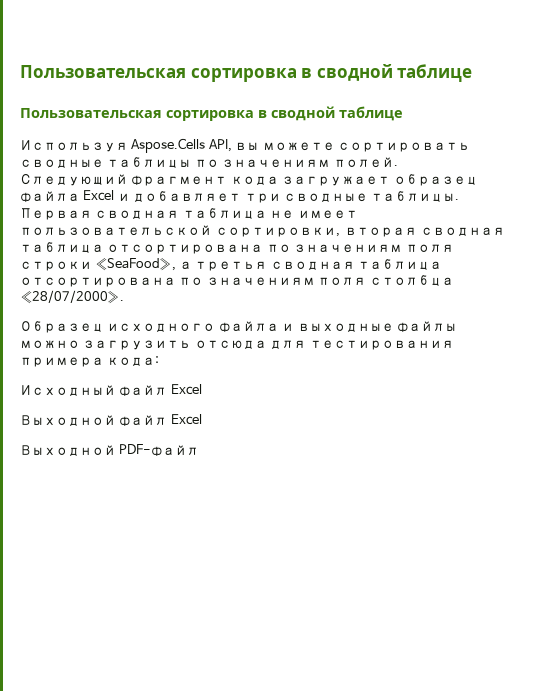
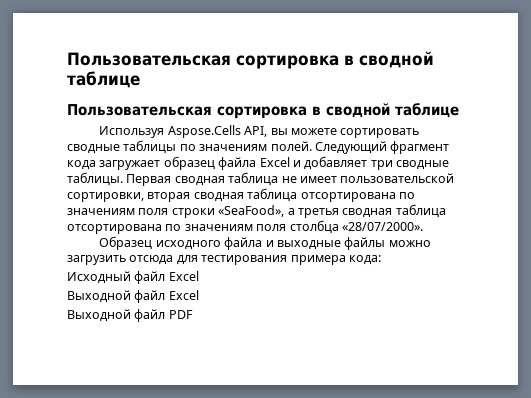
- Выходной PDF-файл
+ Выходной файл PDF

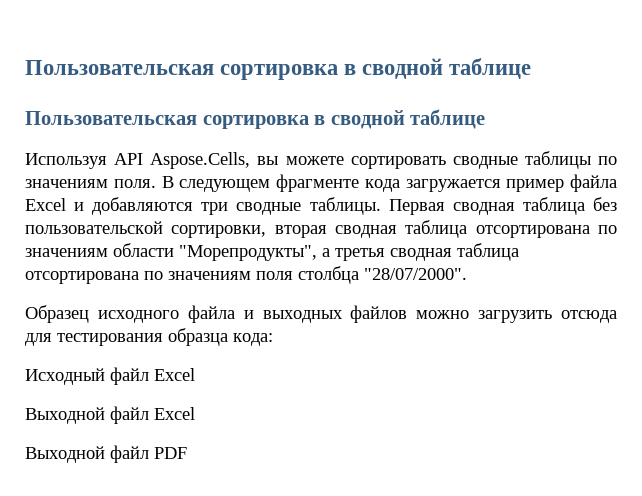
- Используя Aspose.Cells API, вы можете сортировать сводные таблицы по значениям полей. Следующий фрагмент кода загружает образец файла Excel и добавляет три сводные таблицы.
+ Используя API Aspose.Cells, вы можете сортировать сводные таблицы по значениям поля. В следующем фрагменте кода загружается пример файла Excel и добавляются три сводные таблицы.
- Первая сводная таблица не имеет пользовательской сортировки, вторая сводная таблица отсортирована по значениям поля строки «SeaFood», а третья сводная таблица отсортирована по значениям поля столбца «28/07/2000».
+ Первая сводная таблица без пользовательской сортировки, вторая сводная таблица отсортирована по значениям области "Морепродукты", а третья сводная таблица отсортирована по значениям поля столбца "28/07/2000".
- Образец исходного файла и выходные файлы можно загрузить отсюда для тестирования примера кода:
+ Образец исходного файла и выходных файлов можно загрузить отсюда для тестирования образца кода:

